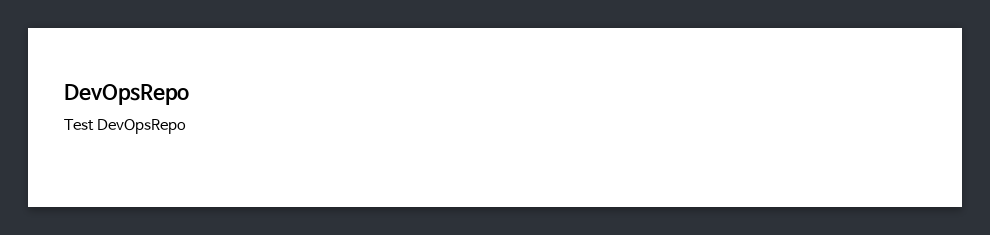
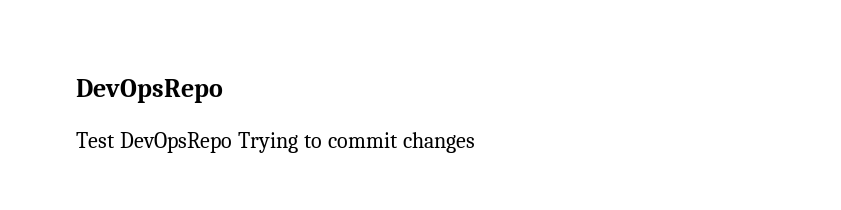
- Test DevOpsRepo
+ Test DevOpsRepo Trying to commit changes

